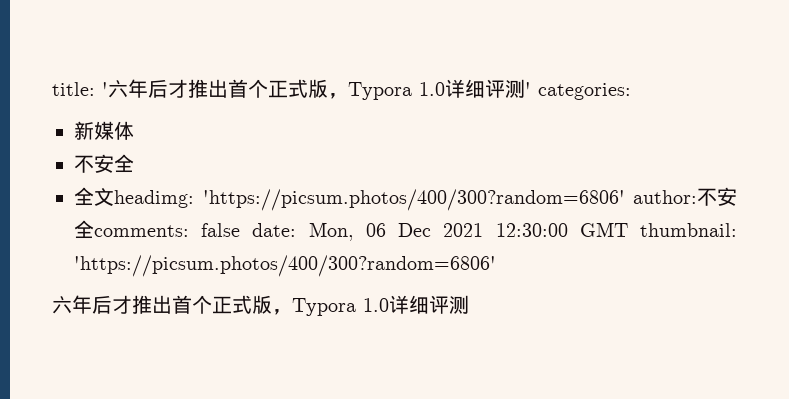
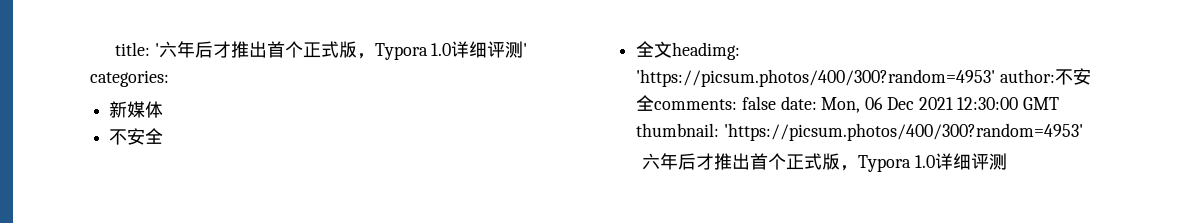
- 全文headimg: 'https://picsum.photos/400/300?random=6806' author:不安全comments: false date: Mon, 06 Dec 2021 12:30:00 GMT thumbnail: 'https://picsum.photos/400/300?random=6806'
+ 全文headimg: 'https://picsum.photos/400/300?random=4953' author:不安全comments: false date: Mon, 06 Dec 2021 12:30:00 GMT thumbnail: 'https://picsum.photos/400/300?random=4953'

